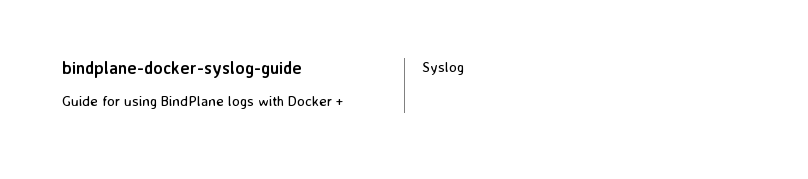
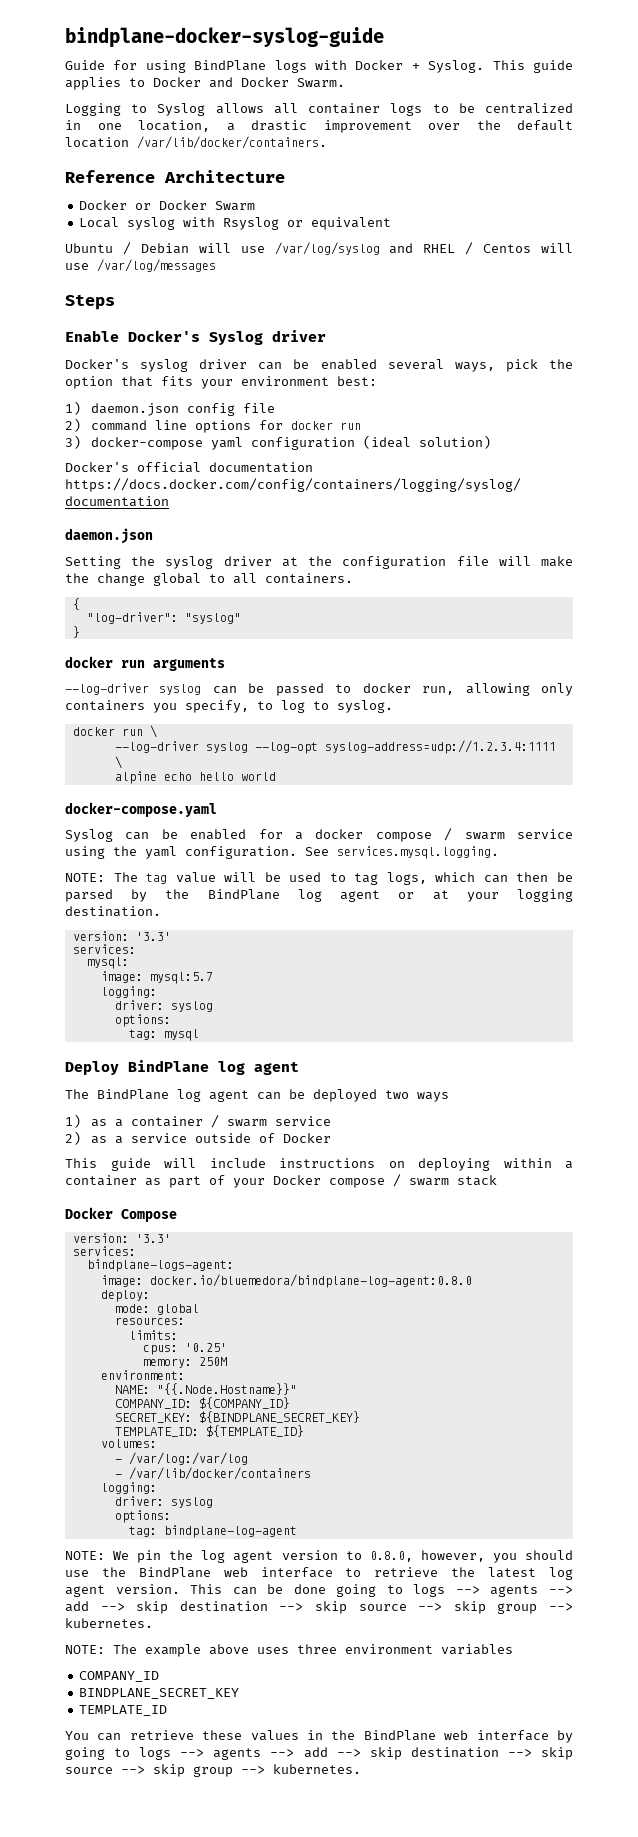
- Guide for using BindPlane logs with Docker + Syslog
+ Guide for using BindPlane logs with Docker + Syslog. This guide applies to Docker and Docker Swarm.
+ Logging to Syslog allows all container logs to be centralized in one location, a drastic improvement over the default location /var/lib/docker/containers.
+ Reference Architecture
+ Docker or Docker Swarm
+ Local syslog with Rsyslog or equivalent
+ Ubuntu / Debian will use /var/log/syslog and RHEL / Centos will use /var/log/messages
+ Steps
+ Enable Docker's Syslog driver
+ Docker's syslog driver can be enabled several ways, pick the option that fits your environment best:
+ 1) daemon.json config file
+ 2) command line options for docker run
+ 3) docker-compose yaml configuration (ideal solution)
+ Docker's official documentation https://docs.docker.com/config/containers/logging/syslog/ documentation
+ daemon.json
+ Setting the syslog driver at the configuration file will make the change global to all containers.
+ {
+ "log-driver": "syslog"
+ }
+ docker run arguments
+ --log-driver syslog can be passed to docker run, allowing only containers you specify, to log to syslog.
+ docker run \
+ --log-driver syslog --log-opt syslog-address=udp://1.2.3.4:1111 \
+ alpine echo hello world
+ docker-compose.yaml
+ Syslog can be enabled for a docker compose / swarm service using the yaml configuration. See services.mysql.logging.
+ NOTE: The tag value will be used to tag logs, which can then be parsed by the BindPlane log agent or at your logging destination.
+ version: '3.3'
+ services:
+ mysql:
+ image: mysql:5.7
+ logging:
+ driver: syslog
+ options:
+ tag: mysql
+ Deploy BindPlane log agent
+ The BindPlane log agent can be deployed two ways
+ 1) as a container / swarm service
+ 2) as a service outside of Docker
+ This guide will include instructions on deploying within a container as part of your Docker compose / swarm stack
+ Docker Compose
+ version: '3.3'
+ services:
+ bindplane-logs-agent:
+ image: docker.io/bluemedora/bindplane-log-agent:0.8.0
+ deploy:
+ mode: global
+ resources:
+ limits:
+ cpus: '0.25'
+ memory: 250M
+ environment:
+ NAME: "{{.Node.Hostname}}"
+ COMPANY_ID: ${COMPANY_ID}
+ SECRET_KEY: ${BINDPLANE_SECRET_KEY}
+ TEMPLATE_ID: ${TEMPLATE_ID}
+ volumes:
+ - /var/log:/var/log
+ - /var/lib/docker/containers
+ logging:
+ driver: syslog
+ options:
+ tag: bindplane-log-agent
+ NOTE: We pin the log agent version to 0.8.0, however, you should use the BindPlane web interface to retrieve the latest log agent version. This can be done going to logs --> agents --> add --> skip destination --> skip source --> skip group --> kubernetes.
+ NOTE: The example above uses three environment variables
+ COMPANY_ID
+ BINDPLANE_SECRET_KEY
+ TEMPLATE_ID
+ You can retrieve these values in the BindPlane web interface by going to logs --> agents --> add --> skip destination --> skip source --> skip group --> kubernetes.

